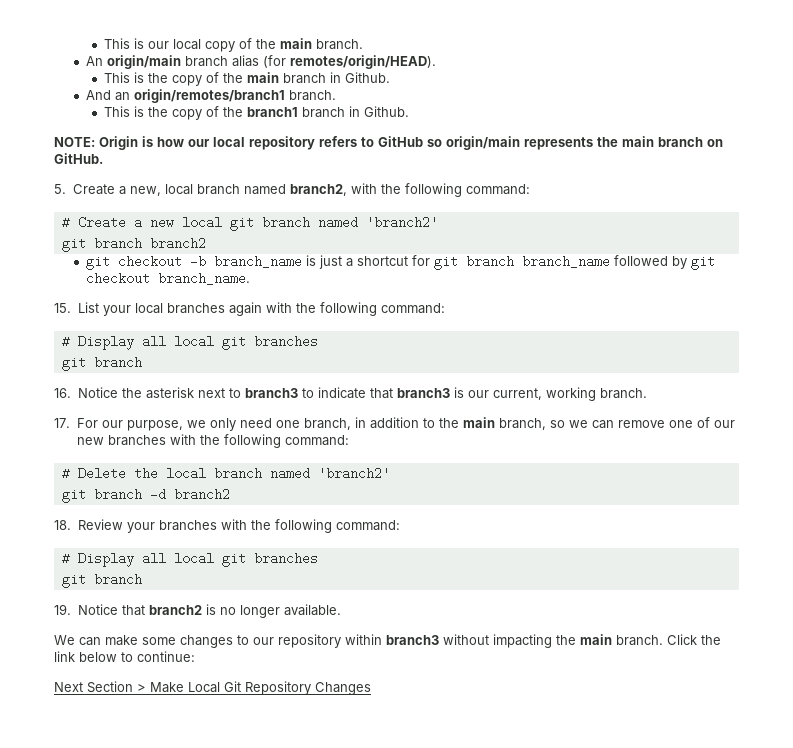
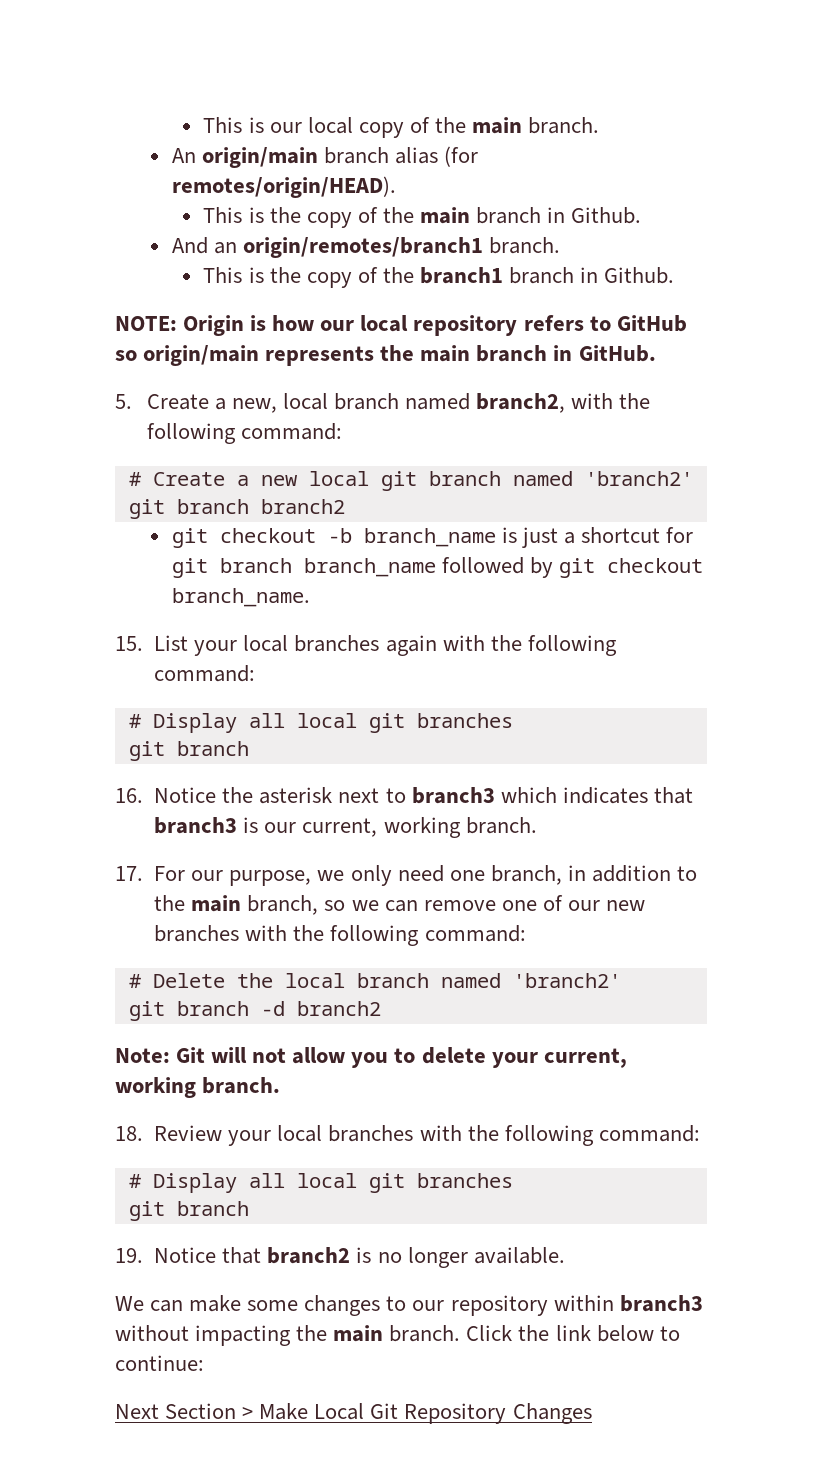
- NOTE: Origin is how our local repository refers to GitHub so origin/main represents the main branch on GitHub.
+ NOTE: Origin is how our local repository refers to GitHub so origin/main represents the main branch in GitHub.
- 16. Notice the asterisk next to branch3 to indicate that branch3 is our current, working branch.
+ 16. Notice the asterisk next to branch3 which indicates that branch3 is our current, working branch.
+ Note: Git will not allow you to delete your current, working branch.
- 18. Review your branches with the following command:
+ 18. Review your local branches with the following command:

